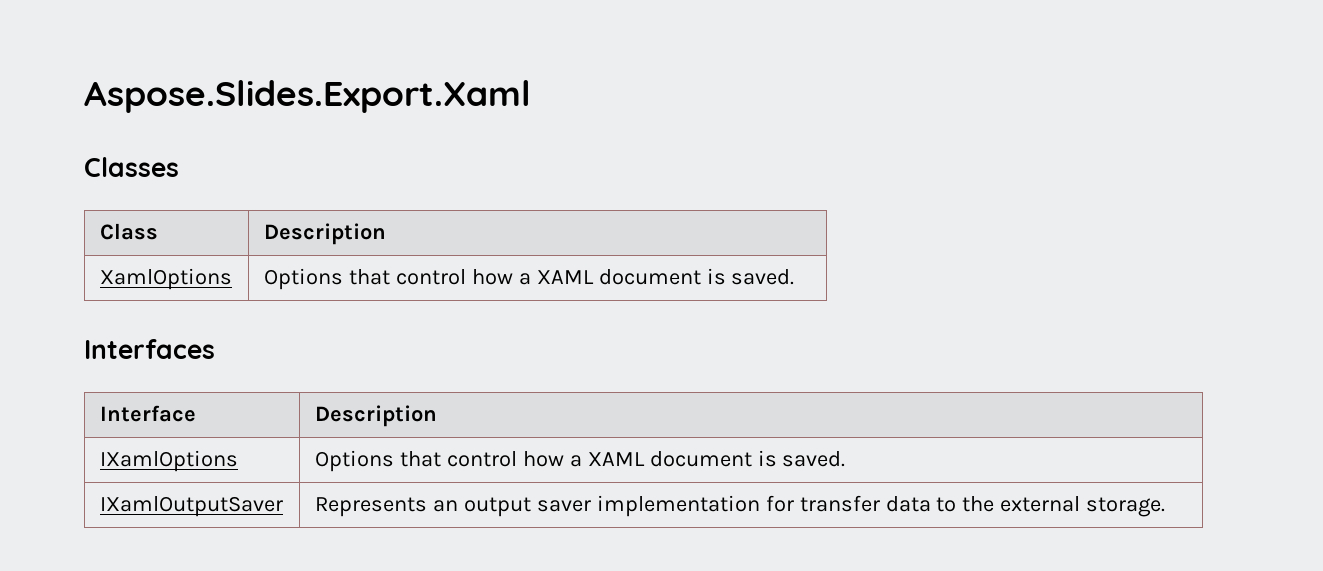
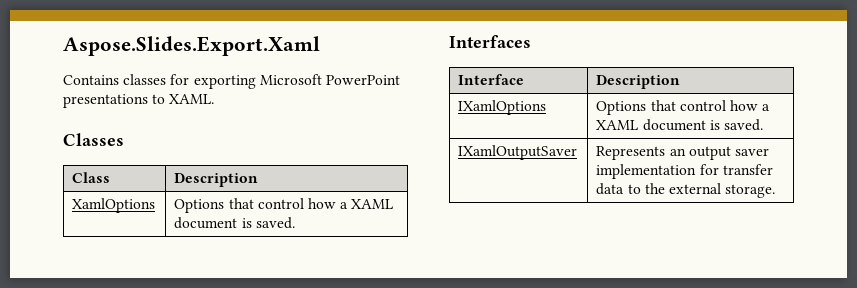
+ Contains classes for exporting Microsoft PowerPoint presentations to XAML.

